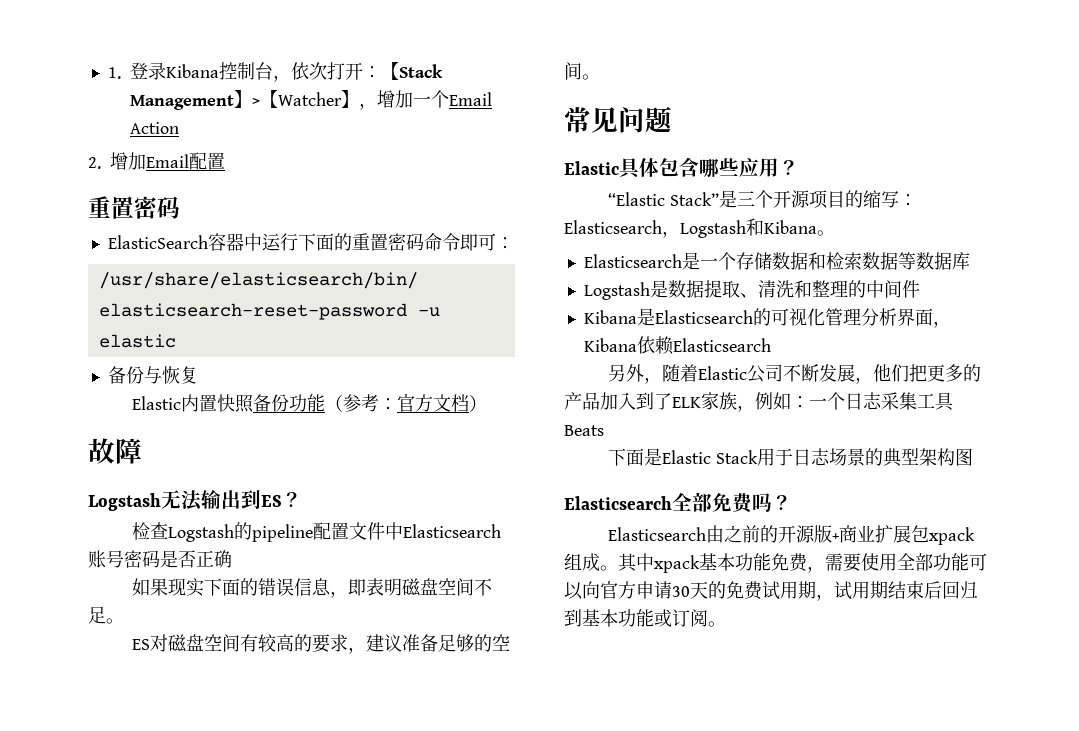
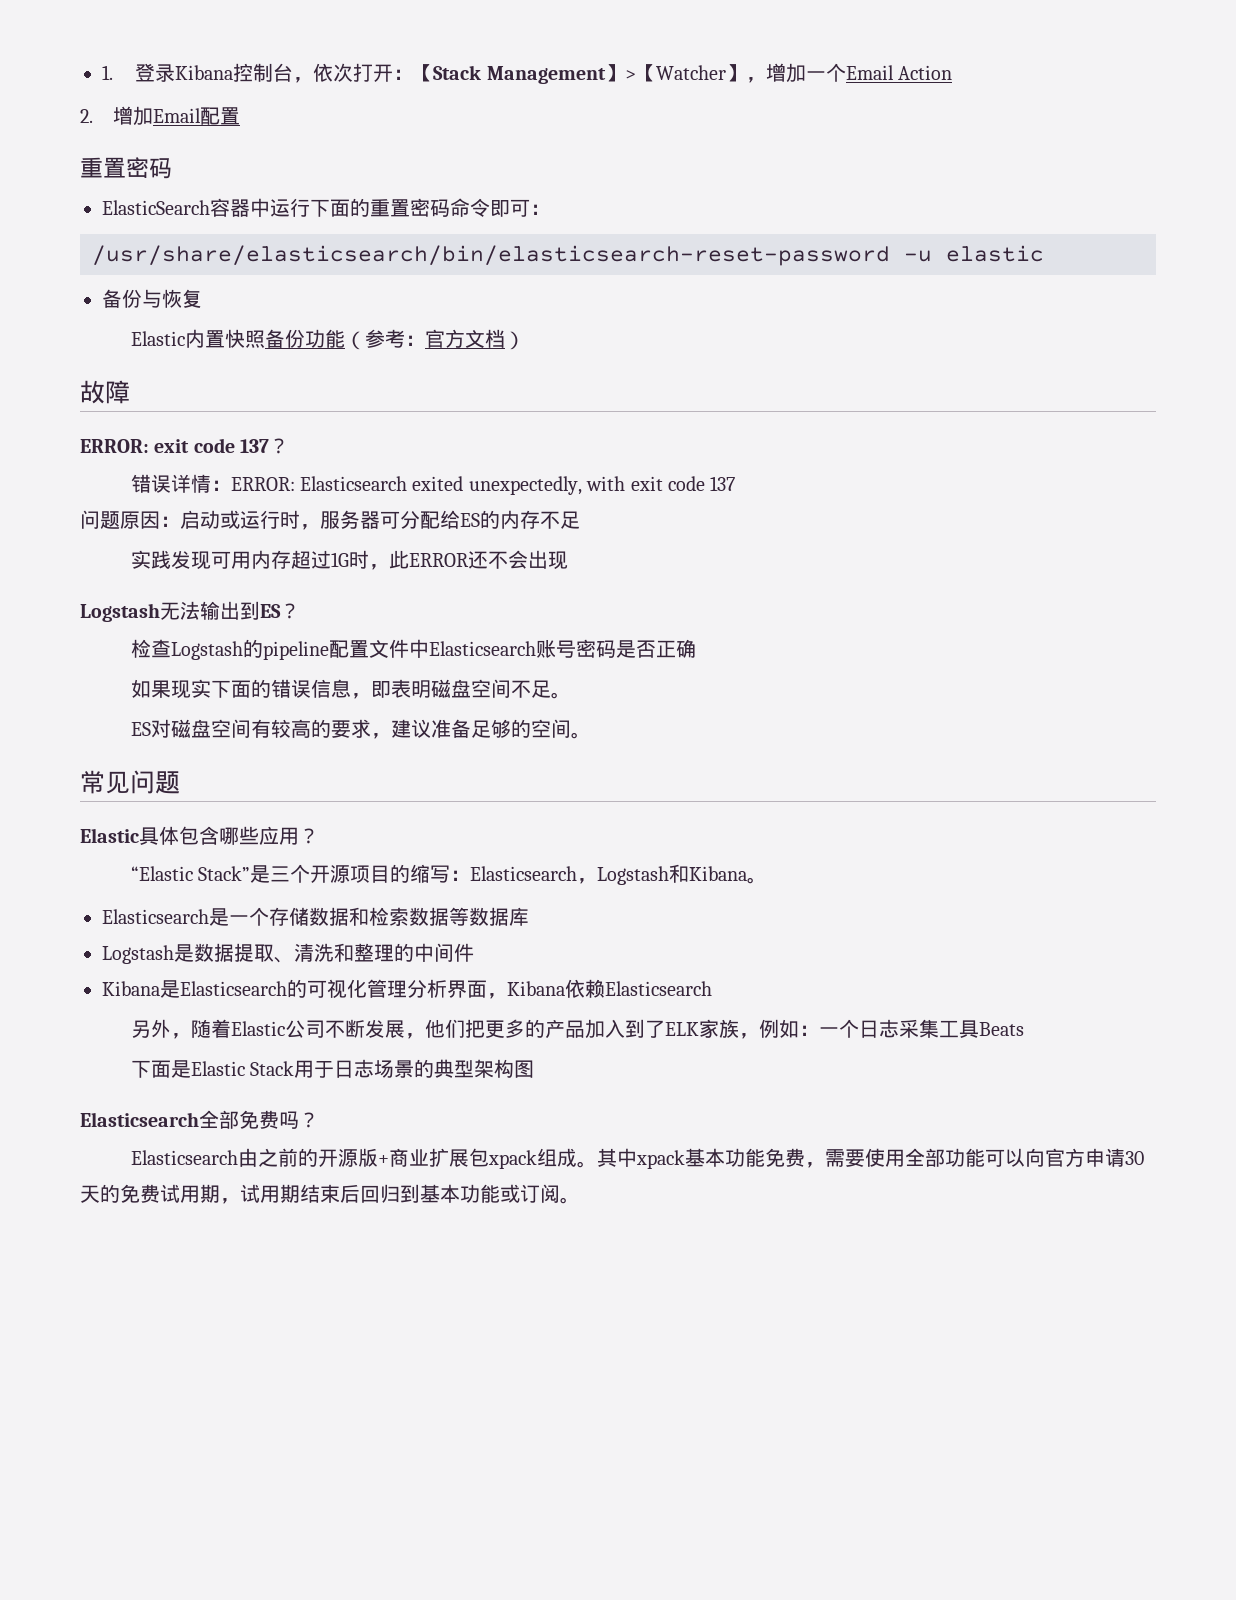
+ ERROR: exit code 137？
+ 错误详情：ERROR: Elasticsearch exited unexpectedly, with exit code 137
+ 问题原因：启动或运行时，服务器可分配给ES的内存不足
+ 实践发现可用内存超过1G时，此ERROR还不会出现

